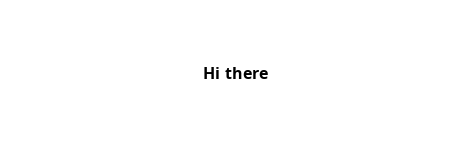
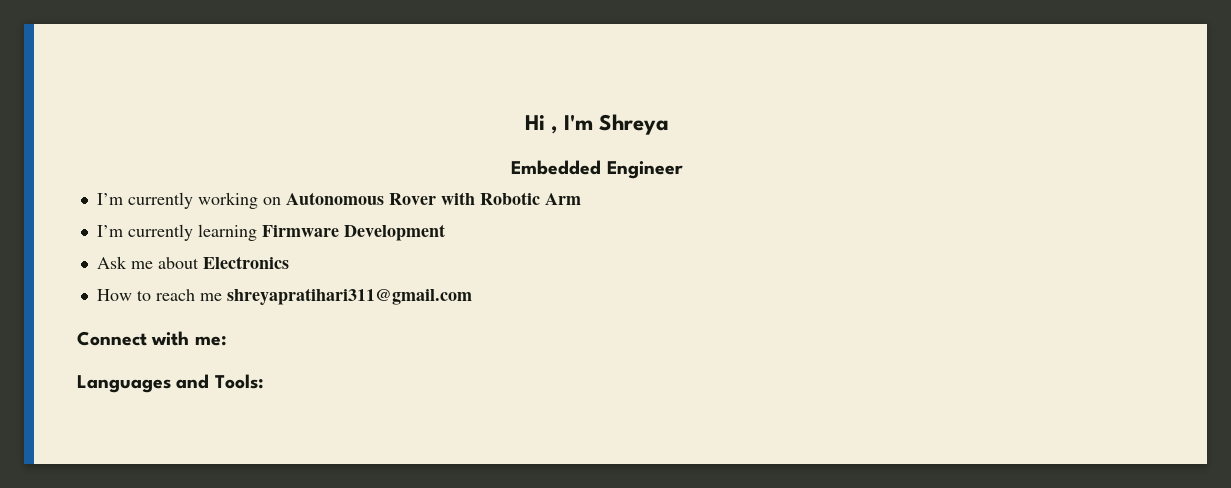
- Hi there
+ Hi , I'm Shreya
+ Embedded Engineer
+ I’m currently working on Autonomous Rover with Robotic Arm
+ I’m currently learning Firmware Development
+ Ask me about Electronics
+ How to reach me shreyapratihari311@gmail.com
+ Connect with me:
+ Languages and Tools:

